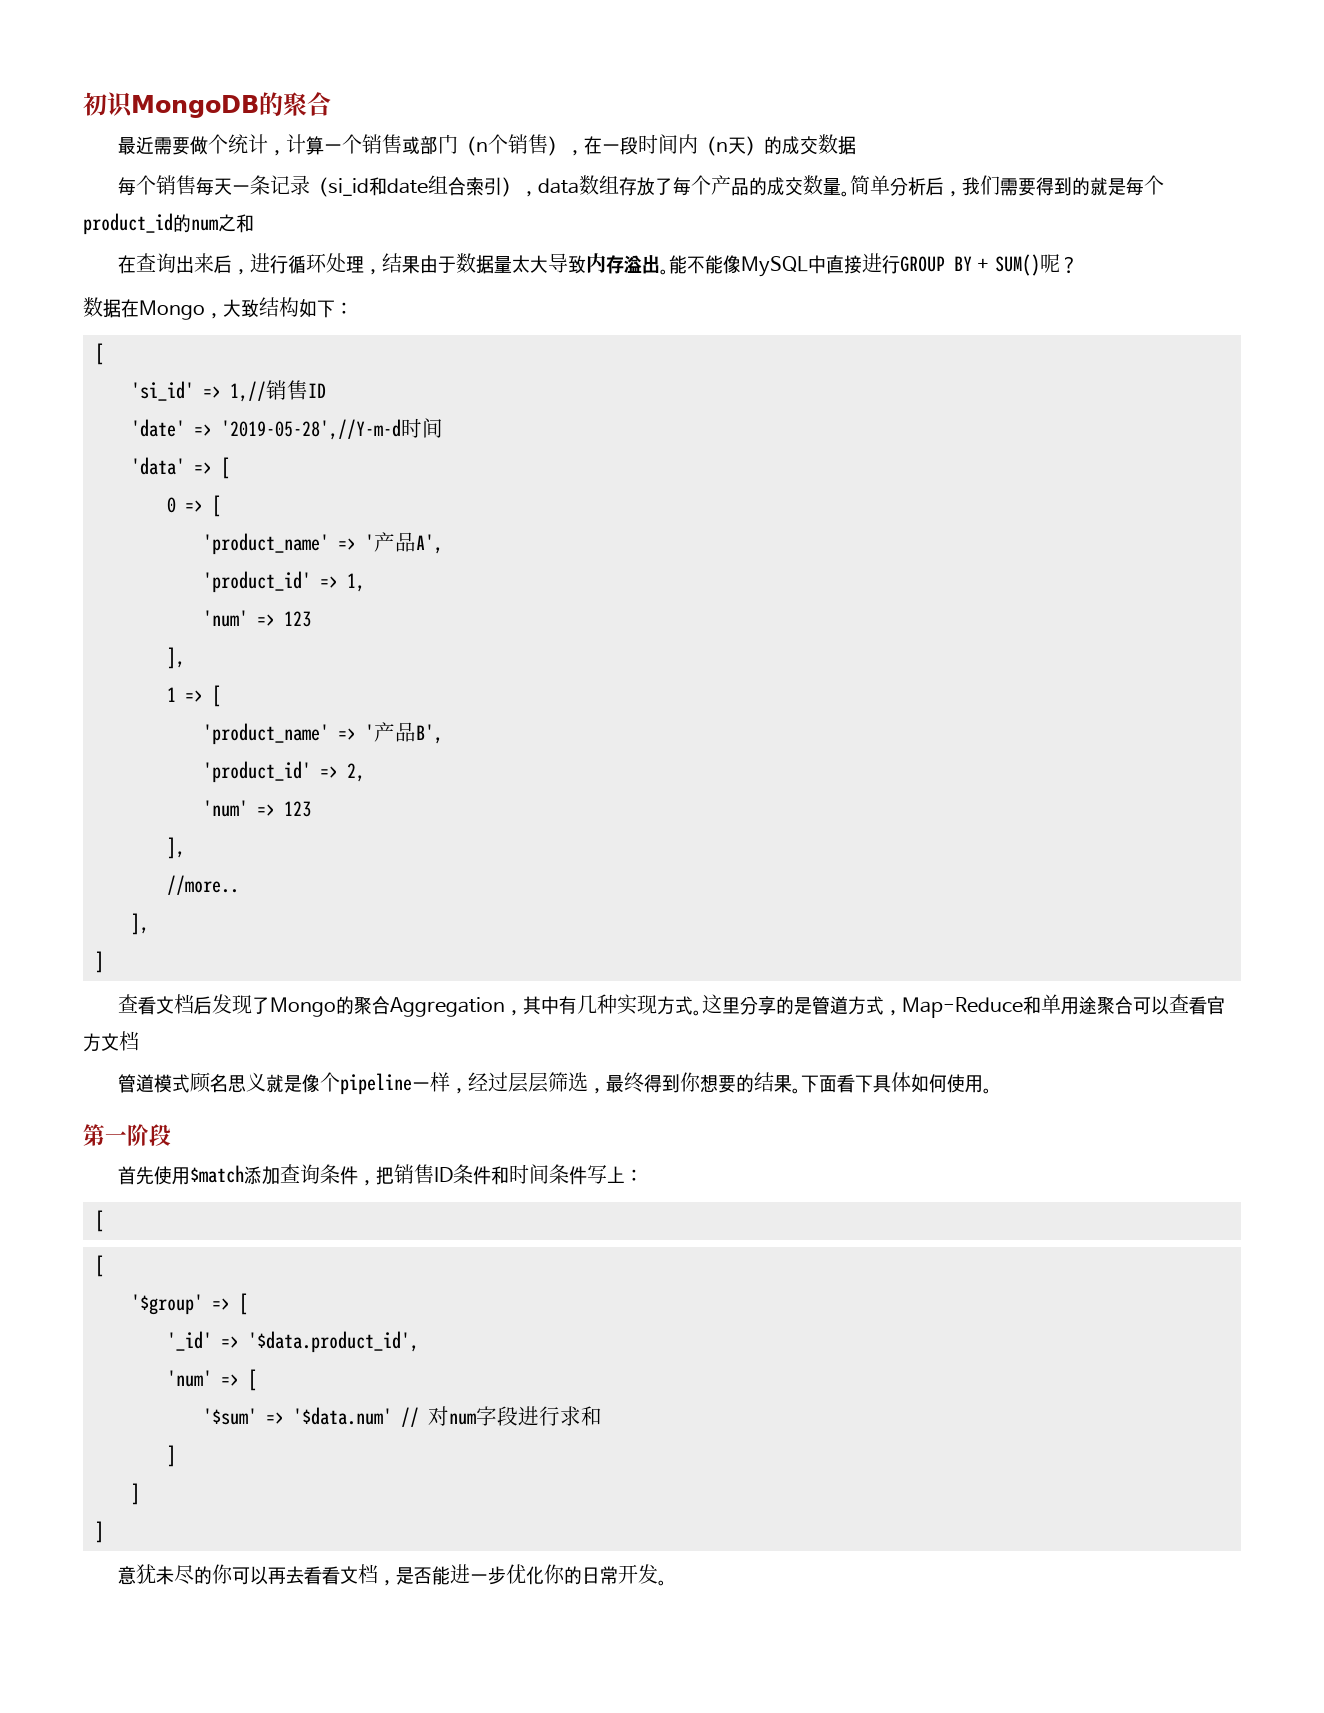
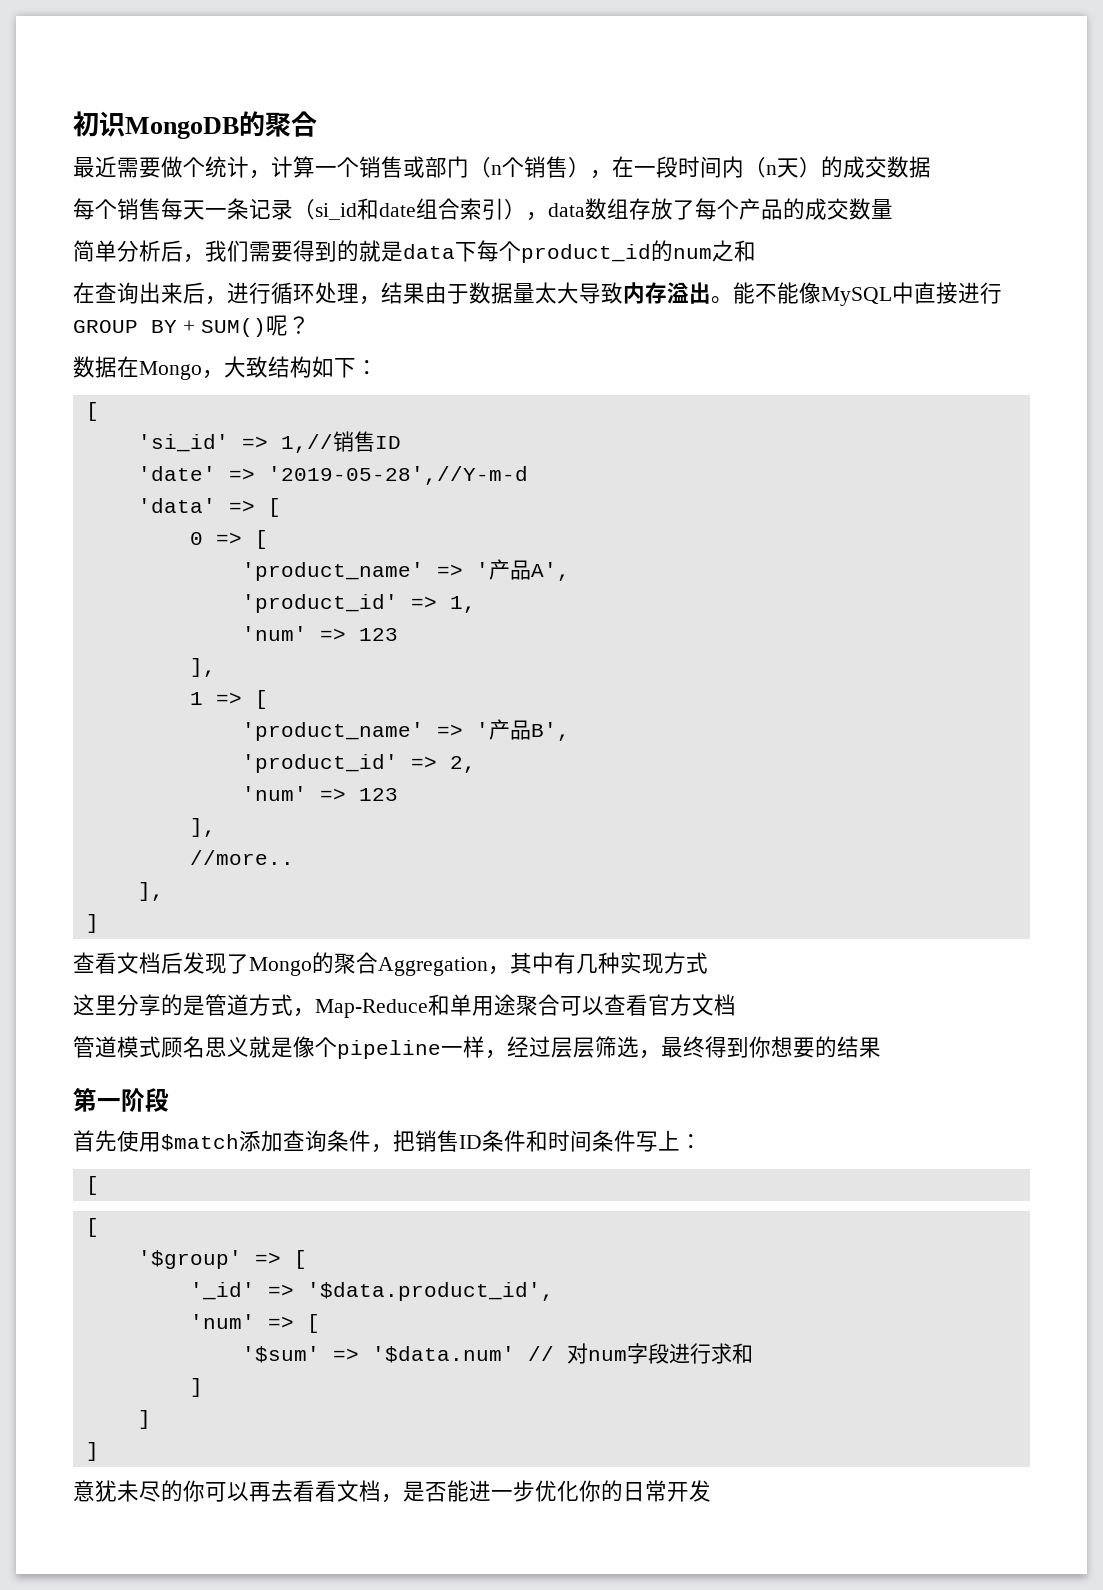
- 每个销售每天一条记录（si_id和date组合索引），data数组存放了每个产品的成交数量。简单分析后，我们需要得到的就是每个product_id的num之和
+ 每个销售每天一条记录（si_id和date组合索引），data数组存放了每个产品的成交数量
+ 简单分析后，我们需要得到的就是data下每个product_id的num之和
- 'date' => '2019-05-28',//Y-m-d时间
+ 'date' => '2019-05-28',//Y-m-d
- 查看文档后发现了Mongo的聚合Aggregation，其中有几种实现方式。这里分享的是管道方式，Map-Reduce和单用途聚合可以查看官方文档
+ 查看文档后发现了Mongo的聚合Aggregation，其中有几种实现方式
+ 这里分享的是管道方式，Map-Reduce和单用途聚合可以查看官方文档
- 管道模式顾名思义就是像个pipeline一样，经过层层筛选，最终得到你想要的结果。下面看下具体如何使用。
+ 管道模式顾名思义就是像个pipeline一样，经过层层筛选，最终得到你想要的结果
- 意犹未尽的你可以再去看看文档，是否能进一步优化你的日常开发。
+ 意犹未尽的你可以再去看看文档，是否能进一步优化你的日常开发

